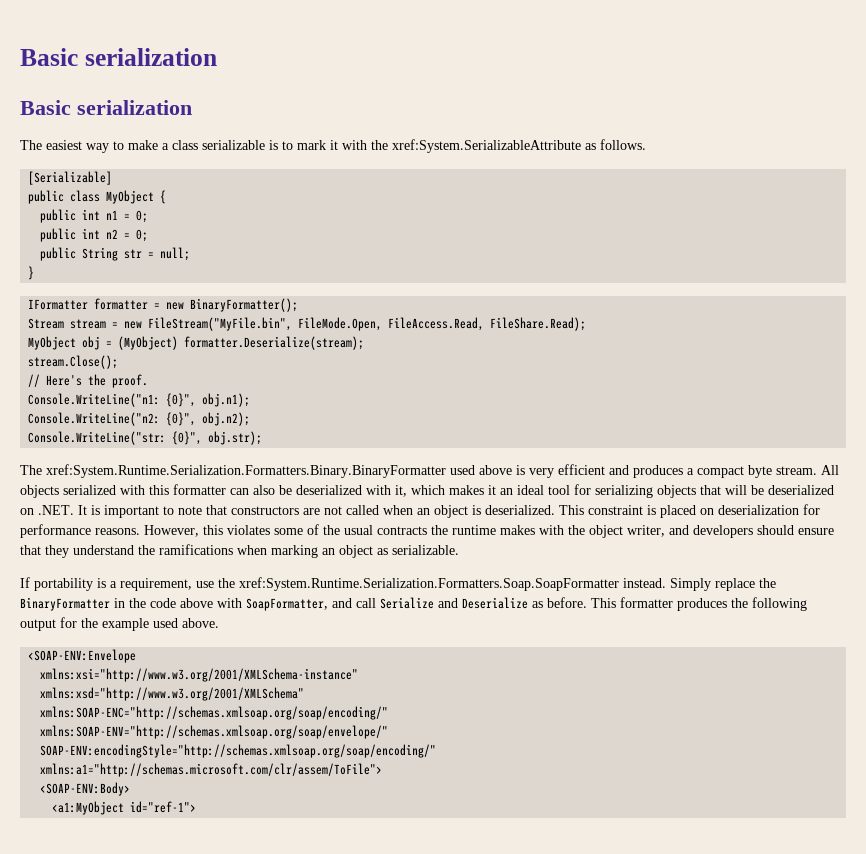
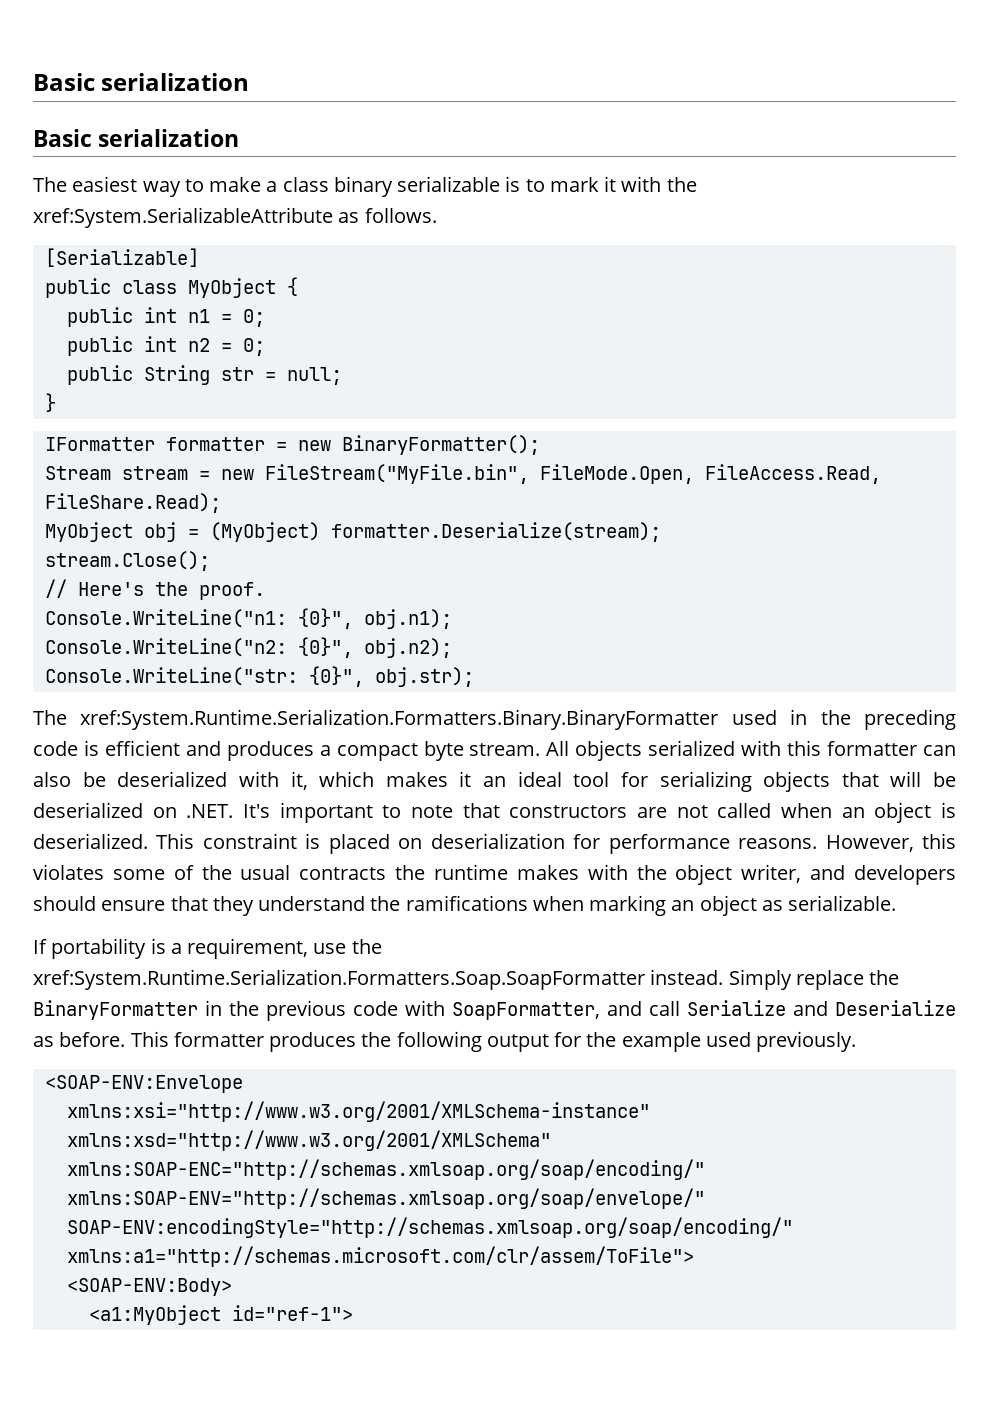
- The easiest way to make a class serializable is to mark it with the xref:System.SerializableAttribute as follows.
+ The easiest way to make a class binary serializable is to mark it with the xref:System.SerializableAttribute as follows.
- The xref:System.Runtime.Serialization.Formatters.Binary.BinaryFormatter used above is very efficient and produces a compact byte stream.
+ The xref:System.Runtime.Serialization.Formatters.Binary.BinaryFormatter used in the preceding code is efficient and produces a compact byte stream.
- All objects serialized with this formatter can also be deserialized with it, which makes it an ideal tool for serializing objects that will be deserialized on .NET. It is important to note that constructors are not called when an object is deserialized.
+ All objects serialized with this formatter can also be deserialized with it, which makes it an ideal tool for serializing objects that will be deserialized on .NET. It's important to note that constructors are not called when an object is deserialized.
- Simply replace the BinaryFormatter in the code above with SoapFormatter, and call Serialize and Deserialize as before.
+ Simply replace the BinaryFormatter in the previous code with SoapFormatter, and call Serialize and Deserialize as before.
- This formatter produces the following output for the example used above.
+ This formatter produces the following output for the example used previously.

